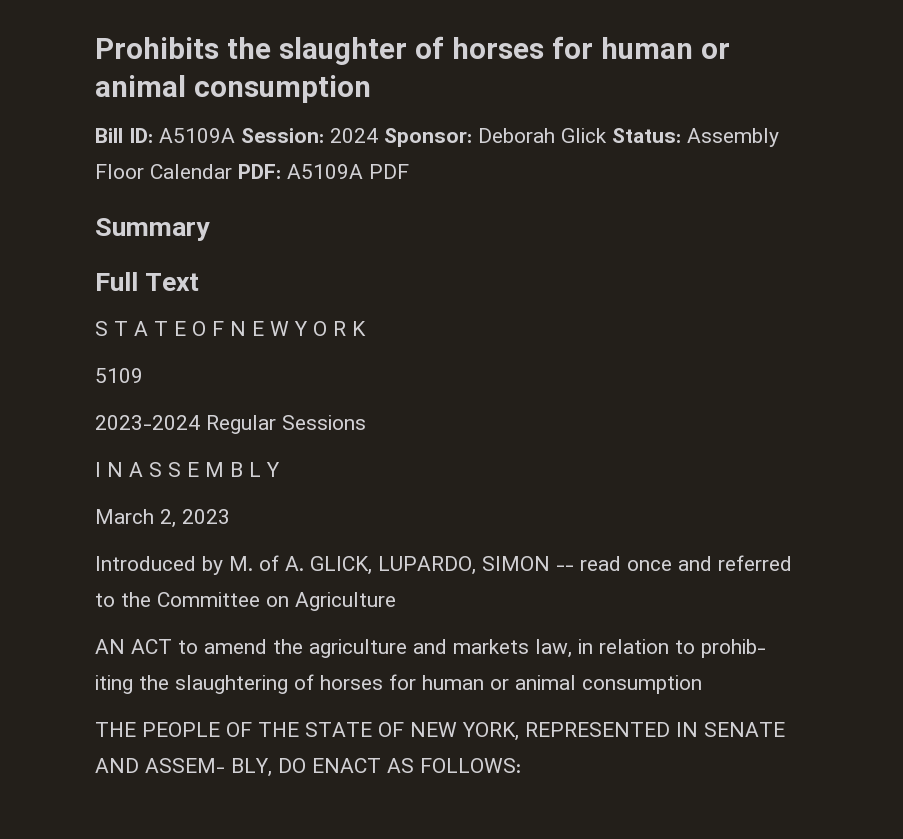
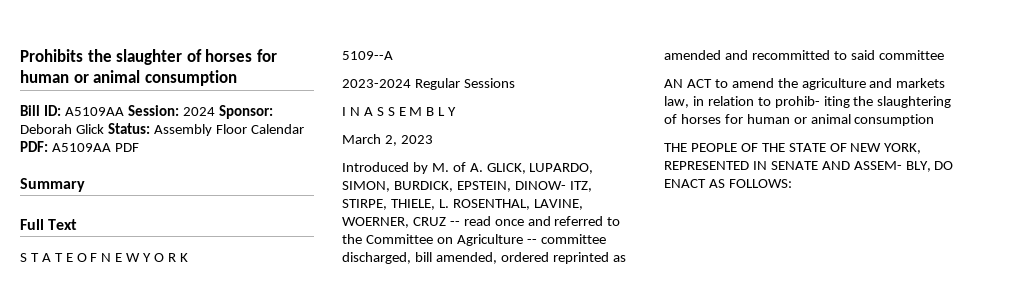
- Bill ID: A5109A Session: 2024 Sponsor: Deborah Glick Status: Assembly Floor Calendar PDF: A5109A PDF
+ Bill ID: A5109AA Session: 2024 Sponsor: Deborah Glick Status: Assembly Floor Calendar PDF: A5109AA PDF
- 5109
+ 5109--A
- Introduced by M. of A. GLICK, LUPARDO, SIMON -- read once and referred to the Committee on Agriculture
+ Introduced by M. of A. GLICK, LUPARDO, SIMON, BURDICK, EPSTEIN, DINOW- ITZ, STIRPE, THIELE, L. ROSENTHAL, LAVINE, WOERNER, CRUZ -- read once and referred to the Committee on Agriculture -- committee discharged, bill amended, ordered reprinted as amended and recommitted to said committee

